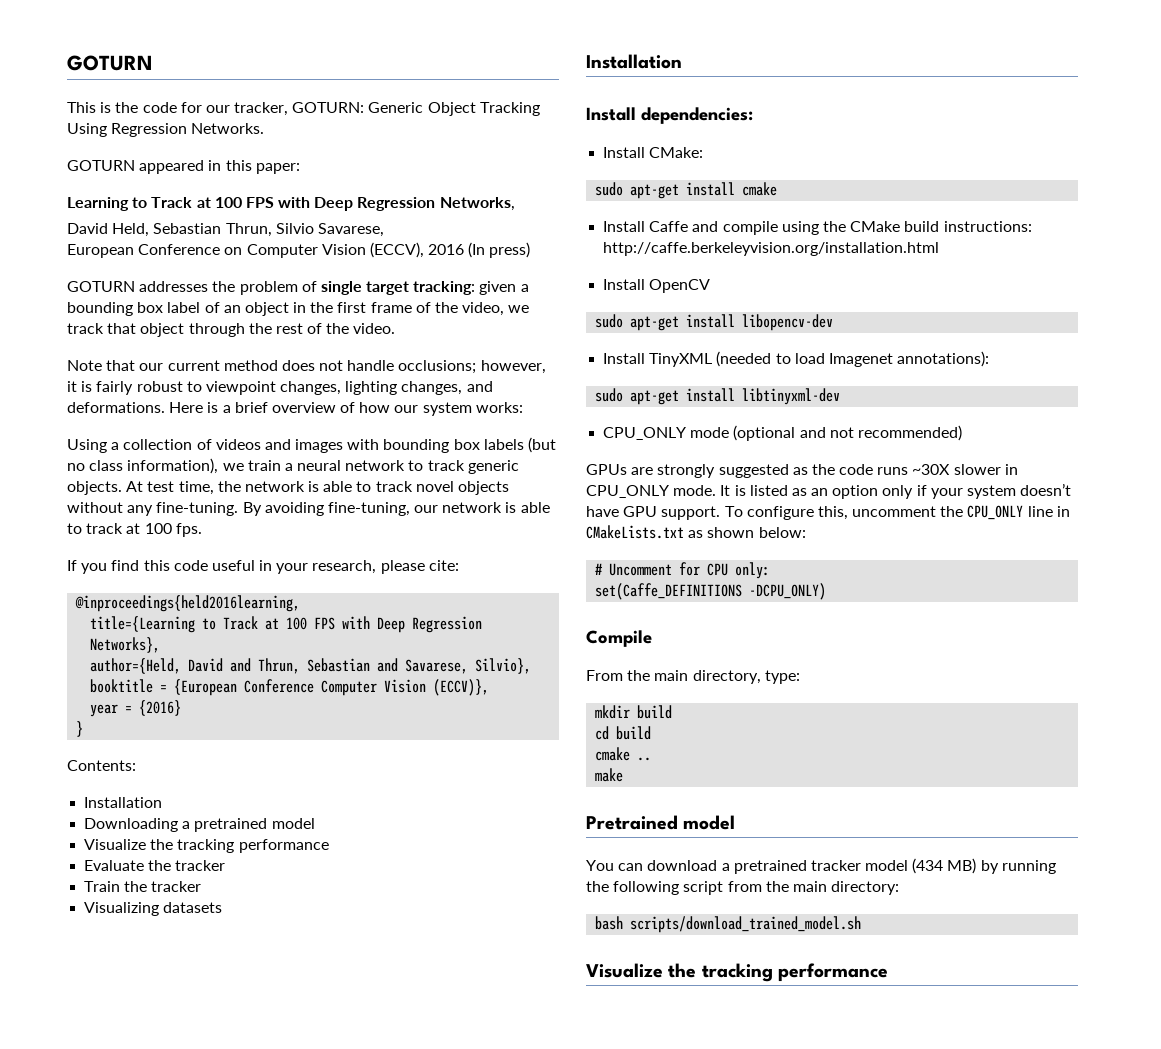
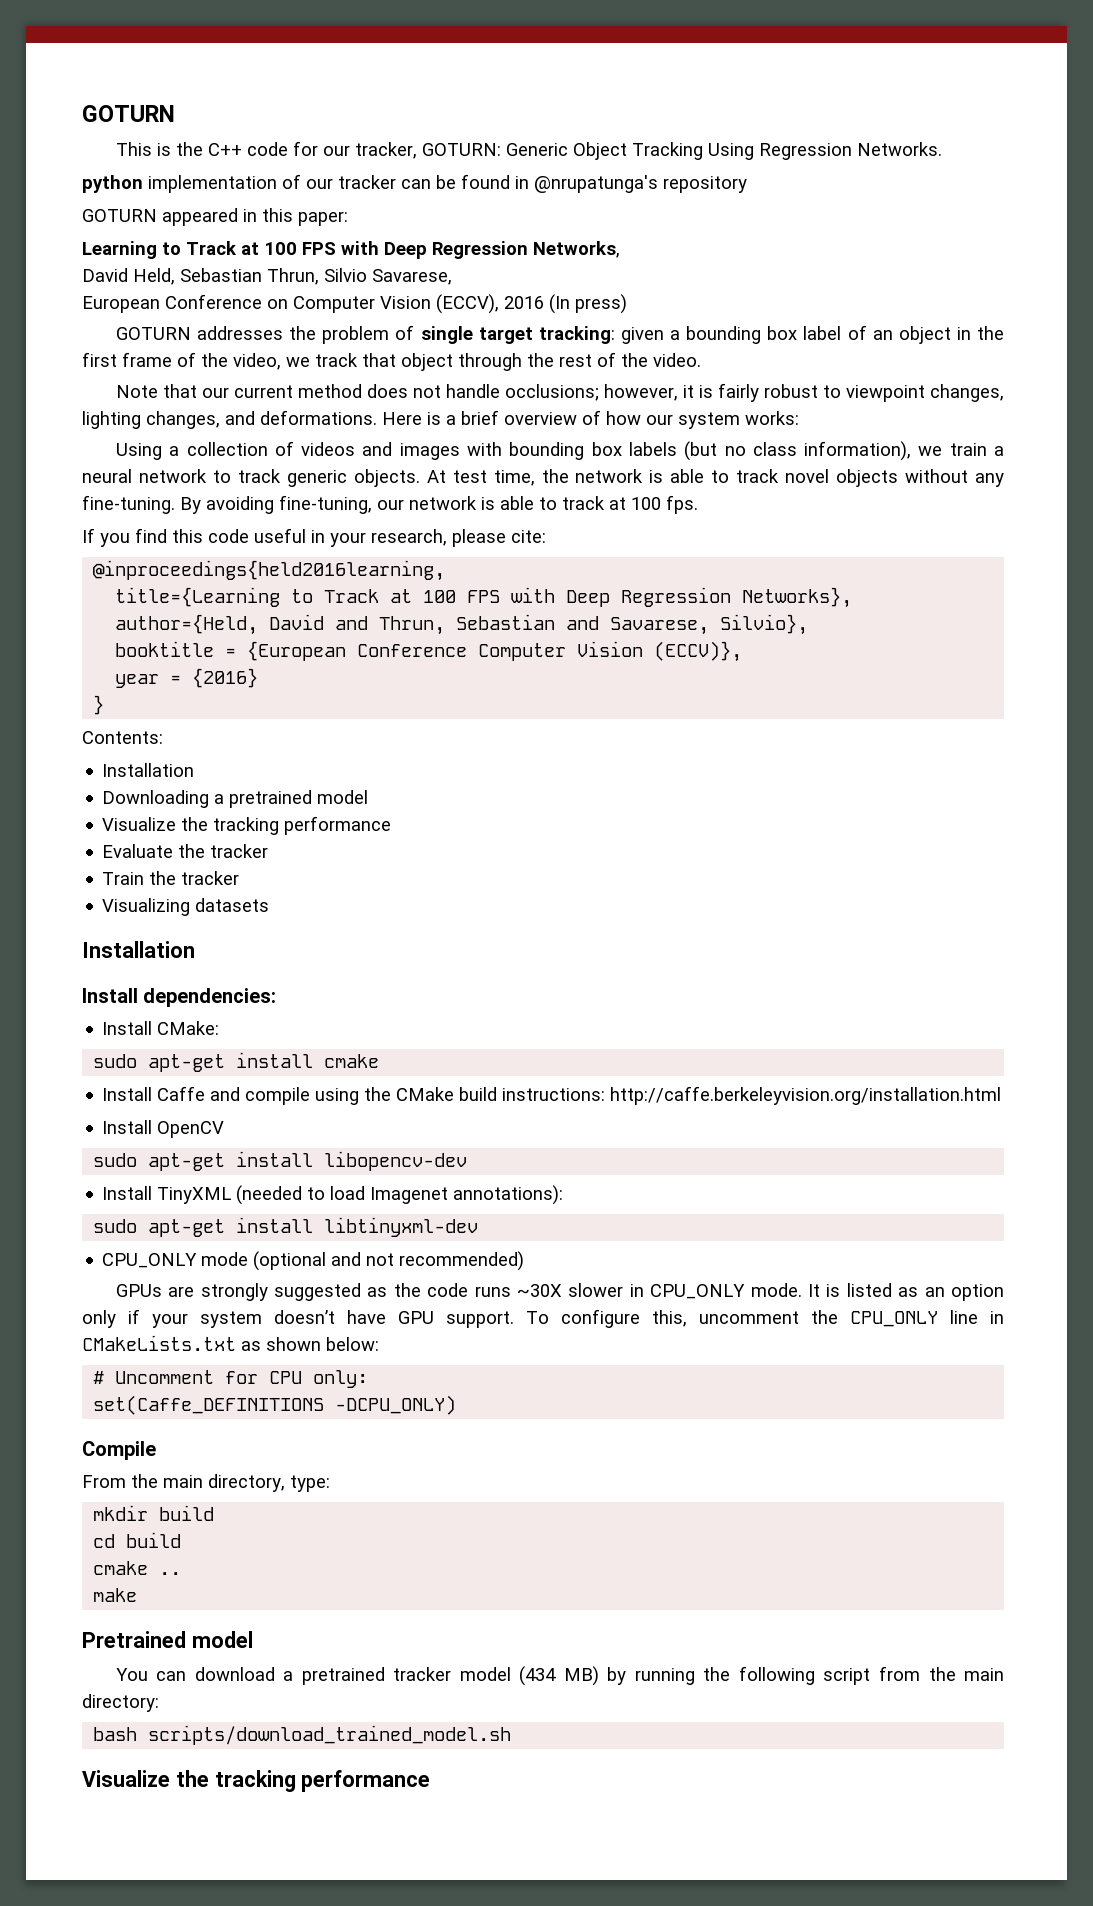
- This is the code for our tracker, GOTURN: Generic Object Tracking Using Regression Networks.
+ This is the C++ code for our tracker, GOTURN: Generic Object Tracking Using Regression Networks.
+ python implementation of our tracker can be found in @nrupatunga's repository

